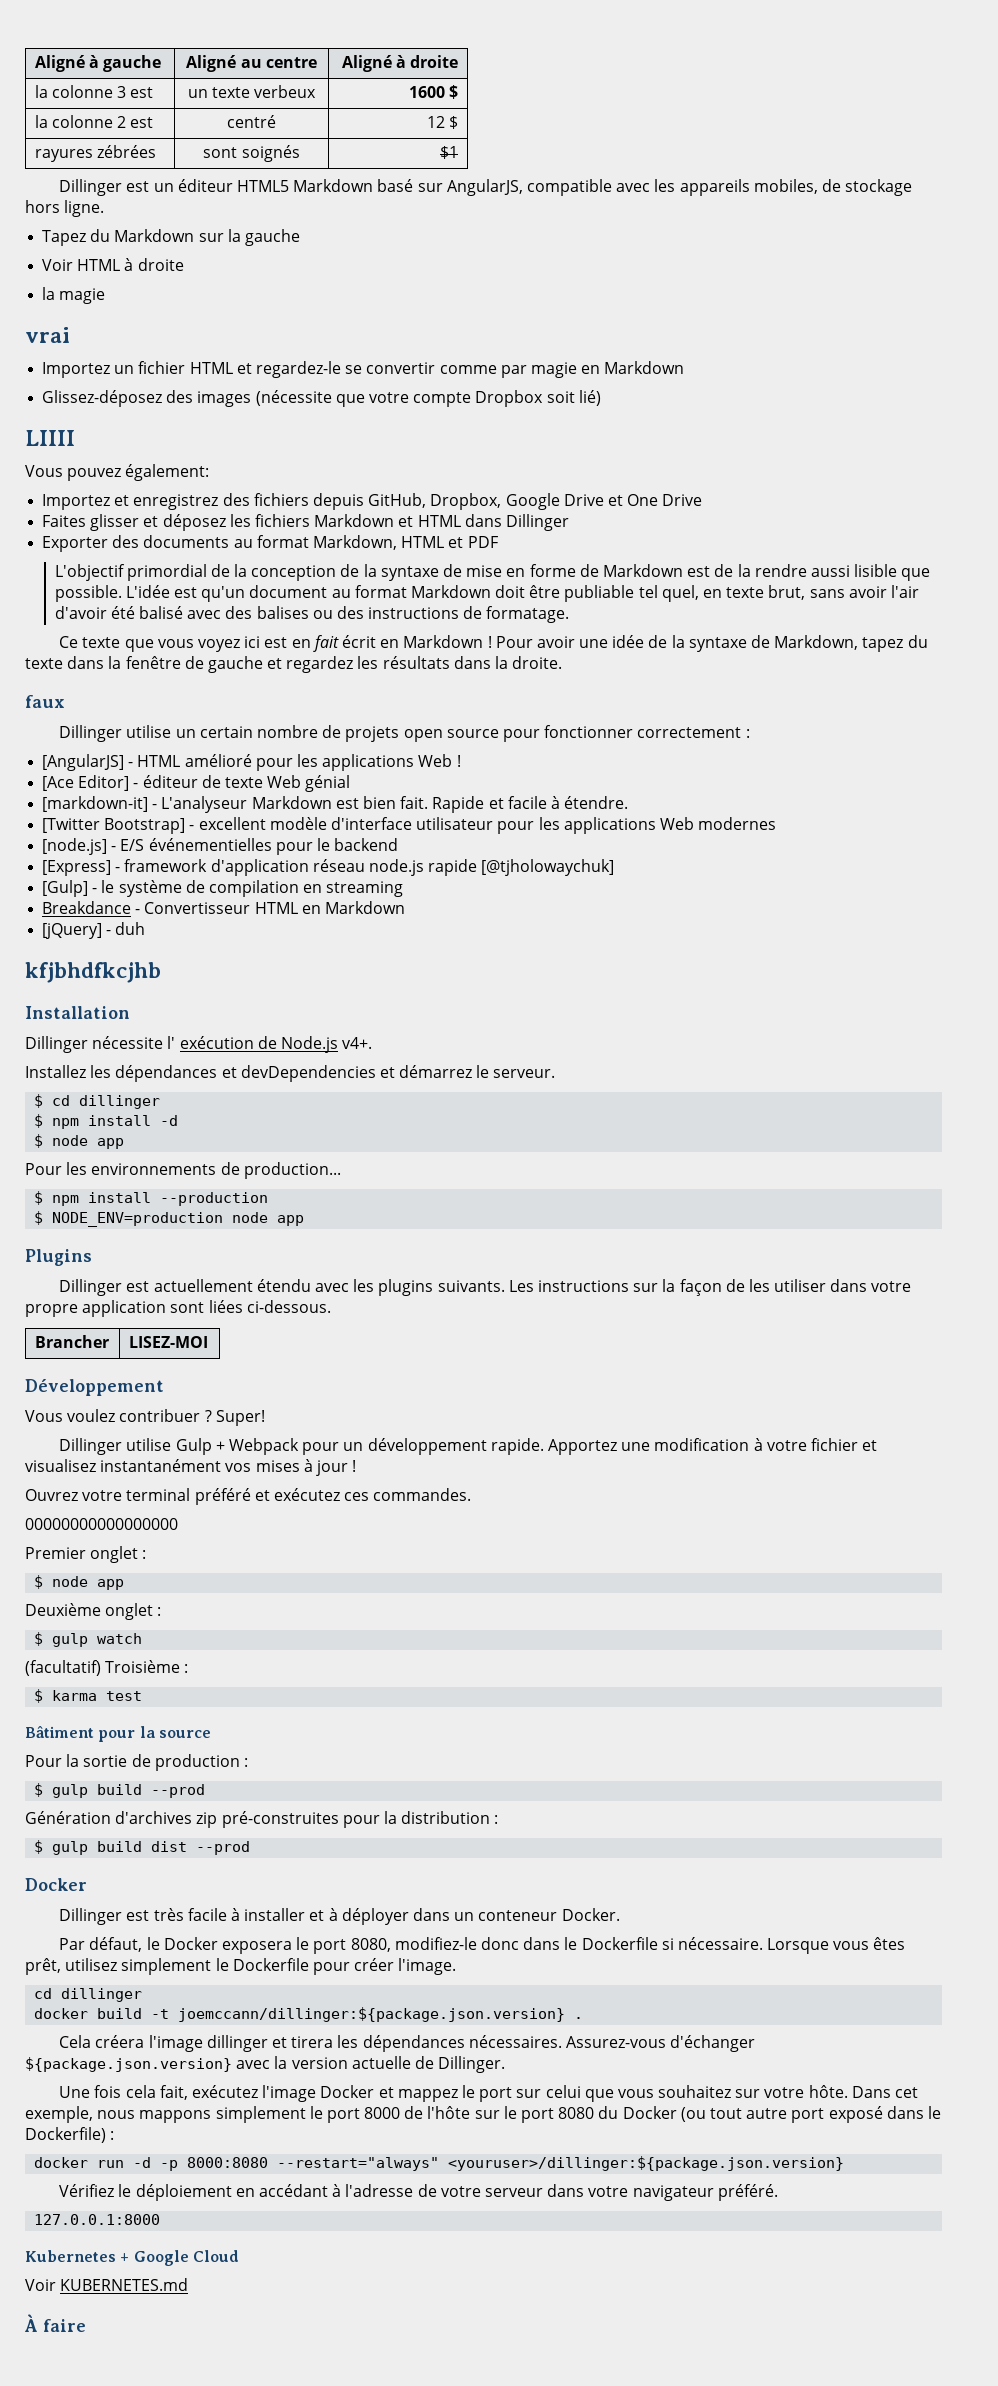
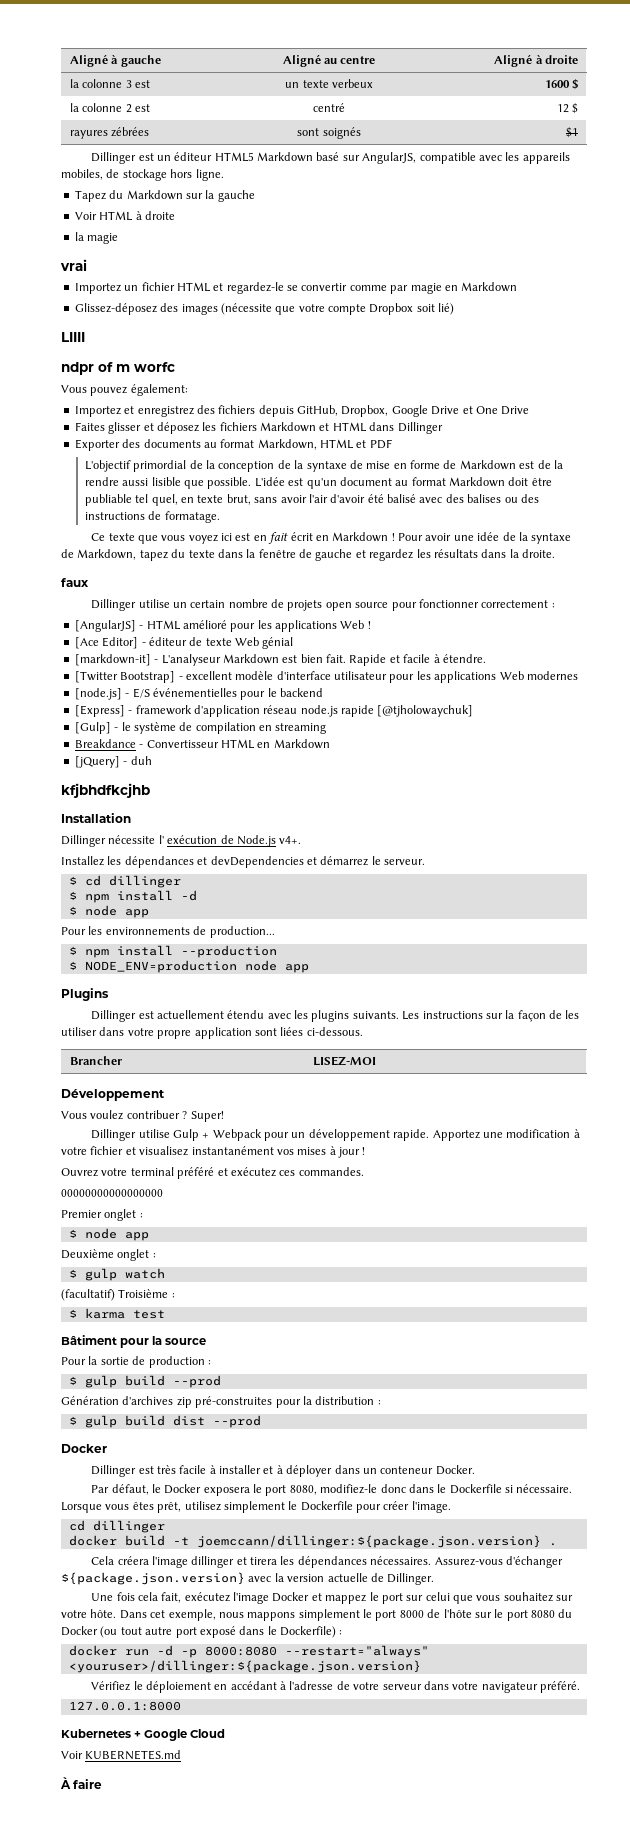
+ ndpr of m worfc

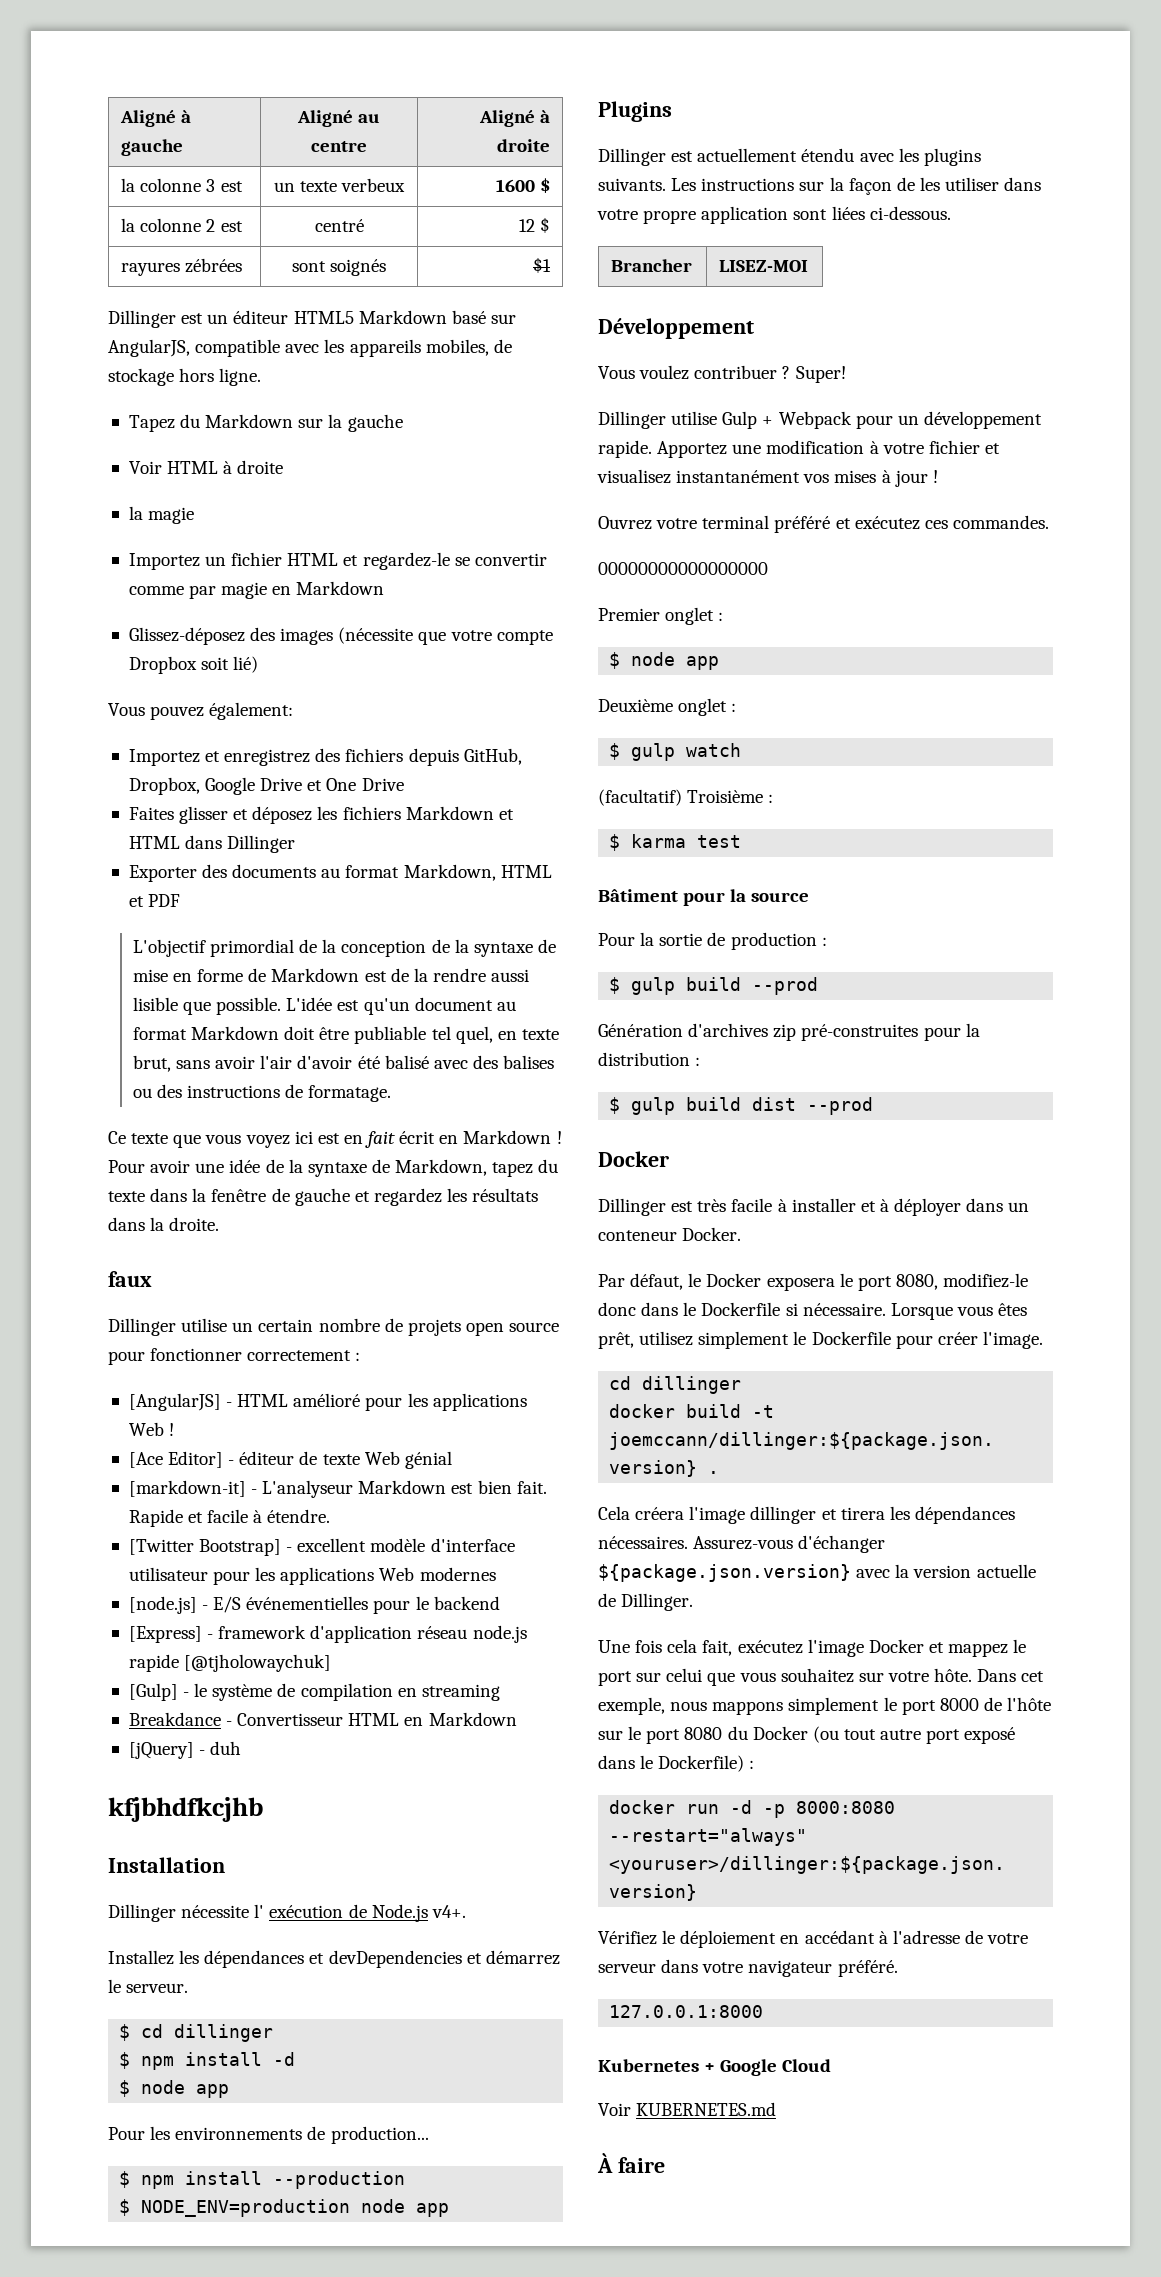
- vrai
- LIIII
- ndpr of m worfc

